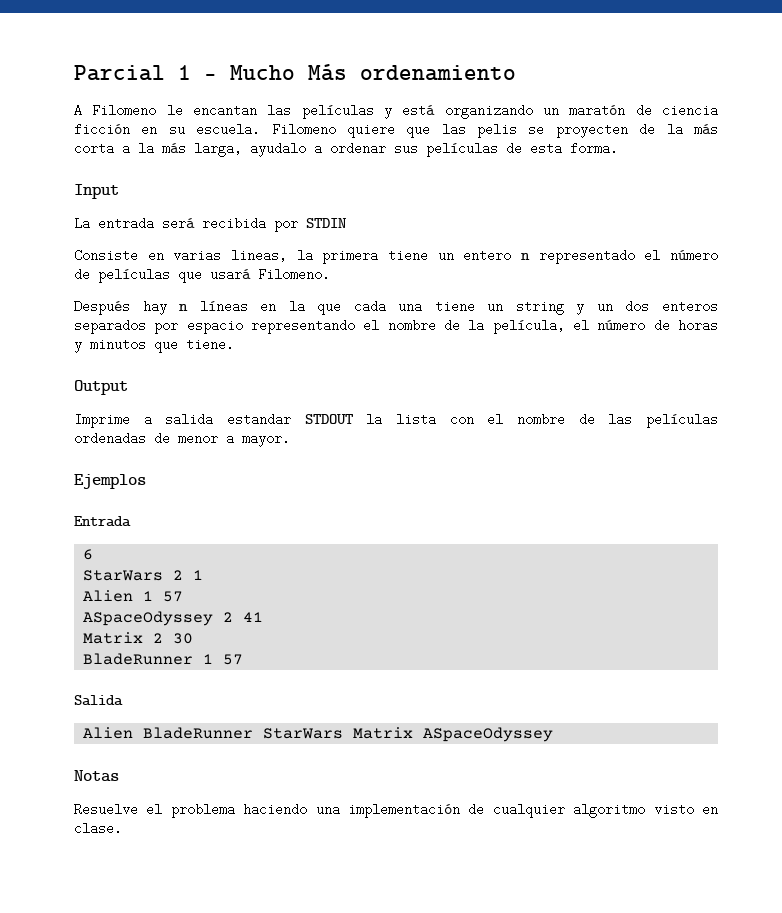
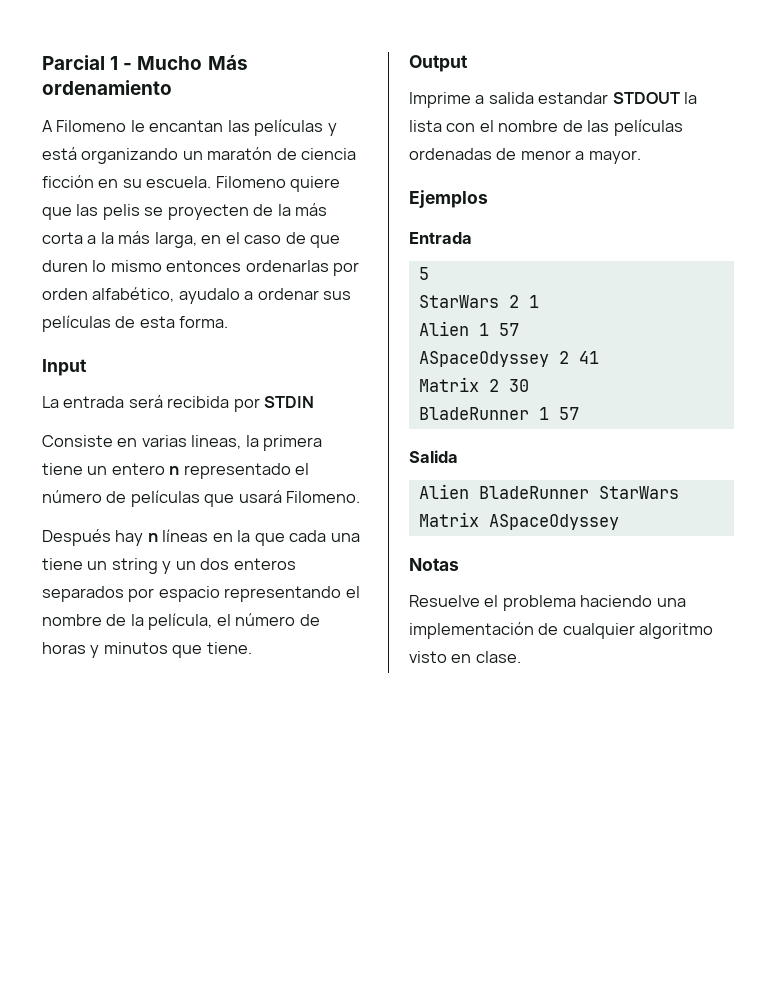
- Filomeno quiere que las pelis se proyecten de la más corta a la más larga, ayudalo a ordenar sus películas de esta forma.
+ Filomeno quiere que las pelis se proyecten de la más corta a la más larga, en el caso de que duren lo mismo entonces ordenarlas por orden alfabético, ayudalo a ordenar sus películas de esta forma.
- 6
+ 5

